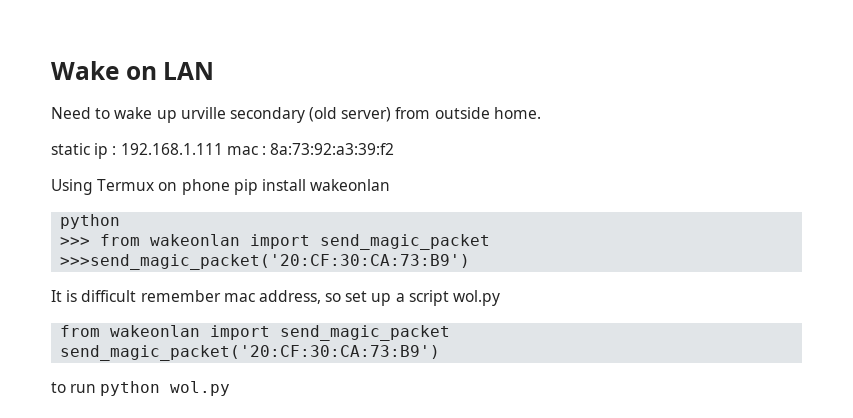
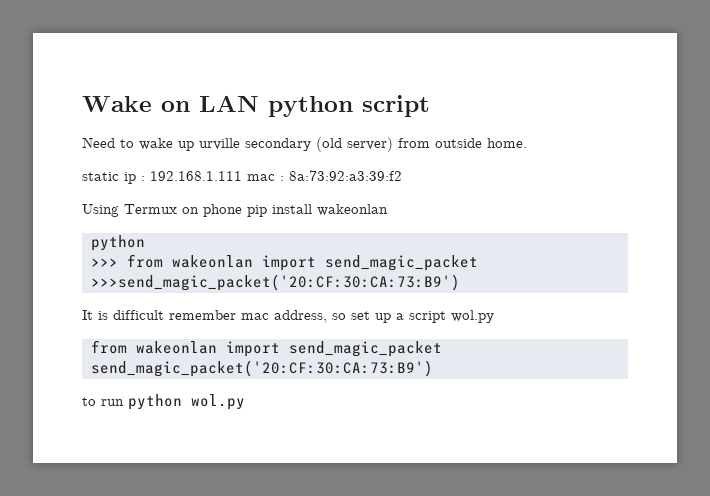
- Wake on LAN
+ Wake on LAN python script

